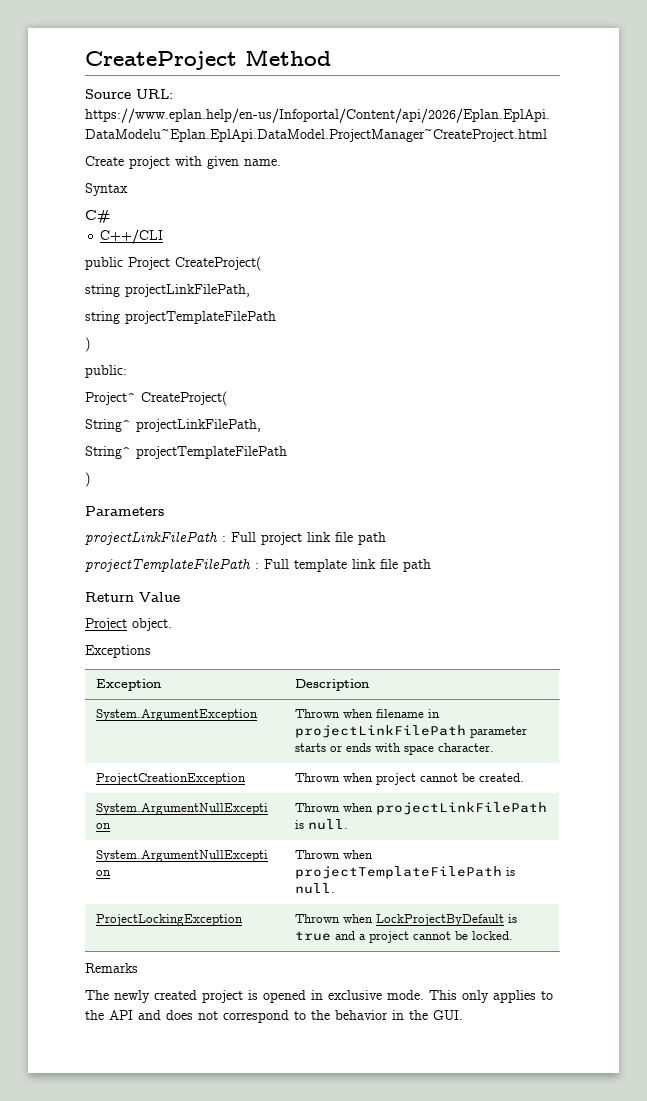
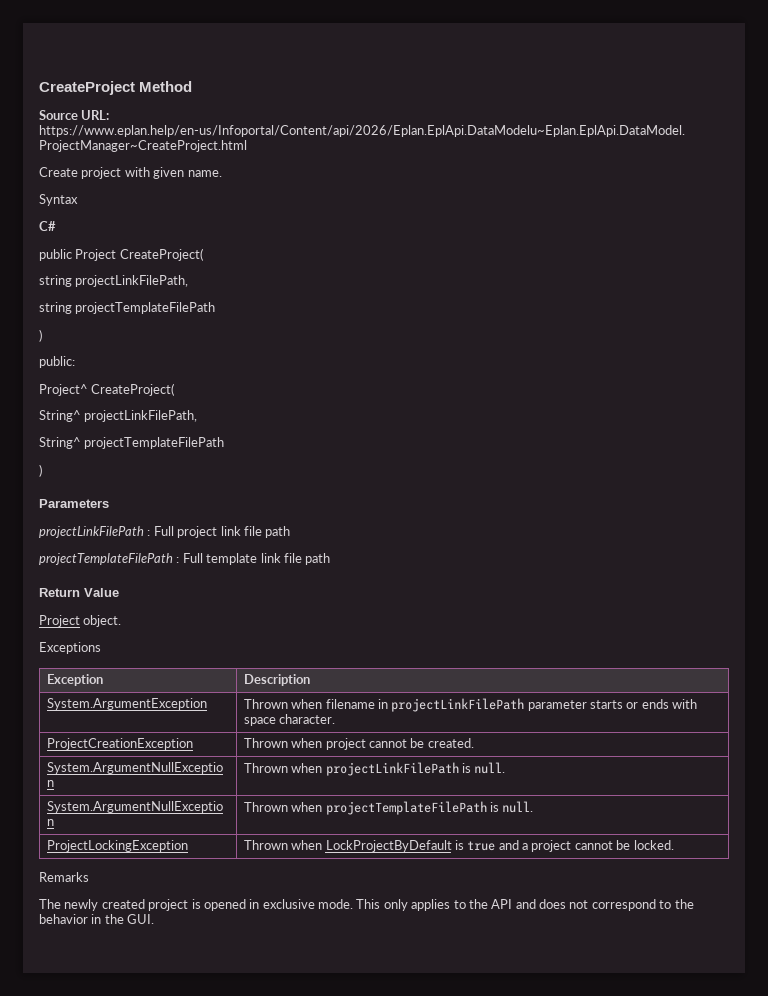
- C++/CLI

